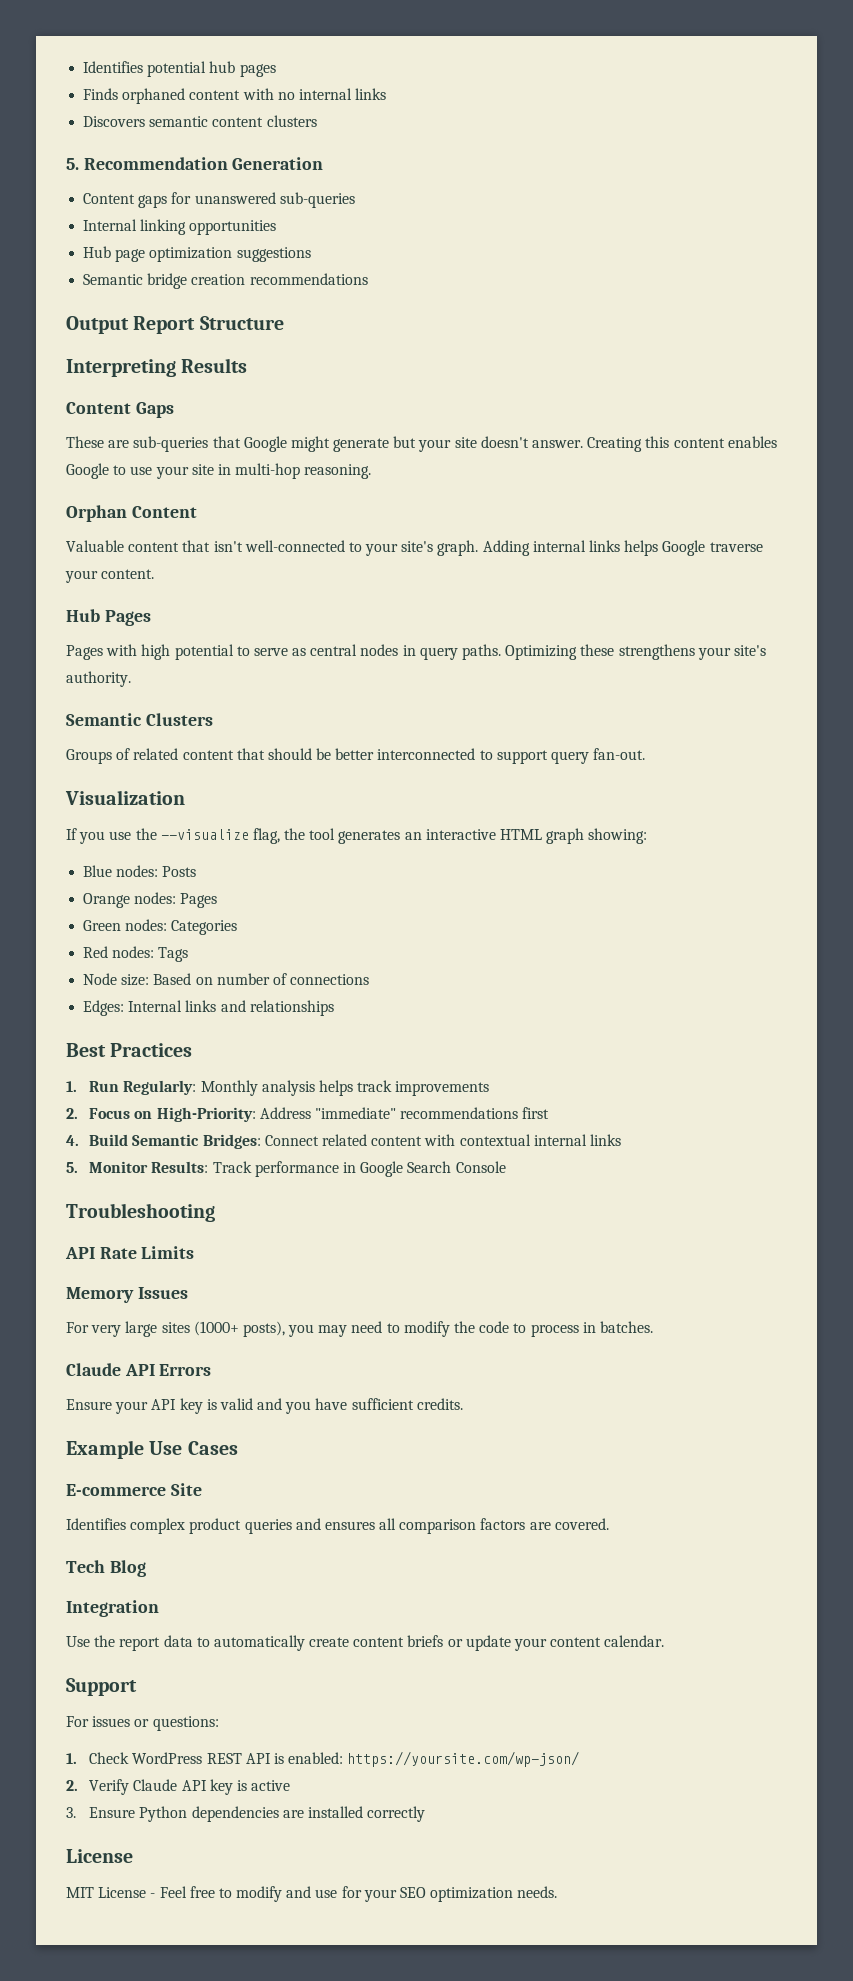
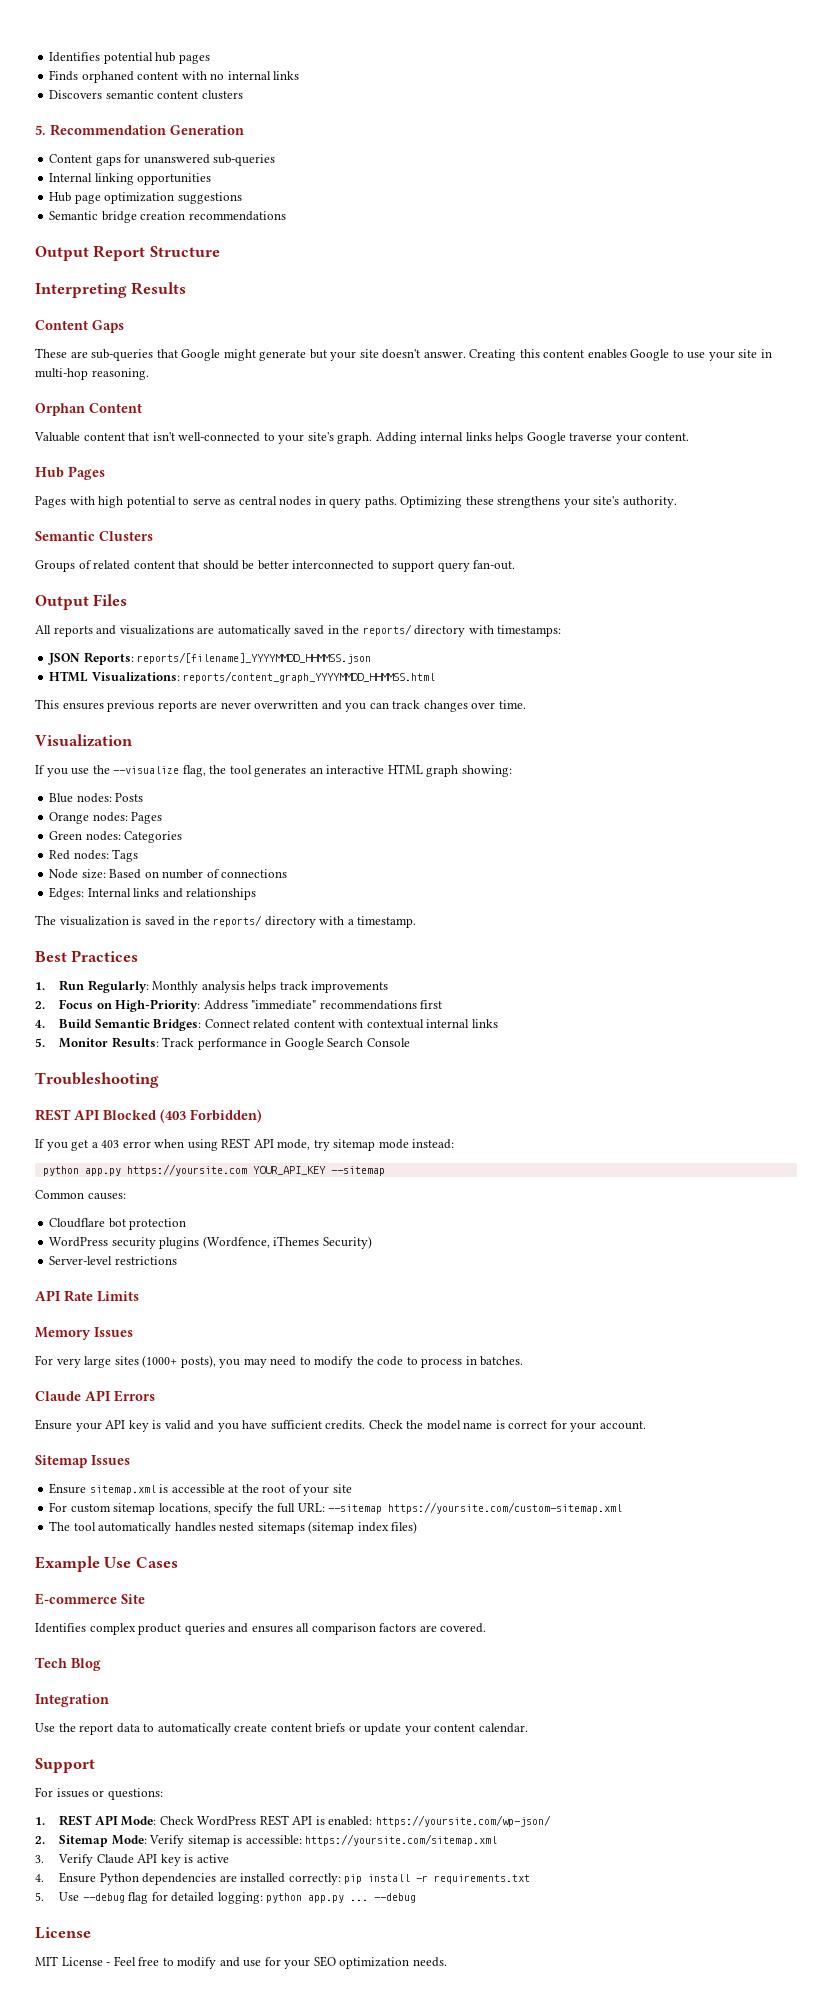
+ Output Files
+ All reports and visualizations are automatically saved in the reports/ directory with timestamps:
+ JSON Reports: reports/[filename]_YYYYMMDD_HHMMSS.json
+ HTML Visualizations: reports/content_graph_YYYYMMDD_HHMMSS.html
+ This ensures previous reports are never overwritten and you can track changes over time.
+ The visualization is saved in the reports/ directory with a timestamp.
+ REST API Blocked (403 Forbidden)
+ If you get a 403 error when using REST API mode, try sitemap mode instead:
+ python app.py https://yoursite.com YOUR_API_KEY --sitemap
+ Common causes:
+ Cloudflare bot protection
+ WordPress security plugins (Wordfence, iThemes Security)
+ Server-level restrictions
+ Check the model name is correct for your account.
+ Sitemap Issues
+ Ensure sitemap.xml is accessible at the root of your site
+ For custom sitemap locations, specify the full URL: --sitemap https://yoursite.com/custom-sitemap.xml
+ The tool automatically handles nested sitemaps (sitemap index files)
- 1. Check WordPress REST API is enabled: https://yoursite.com/wp-json/
+ 1. REST API Mode: Check WordPress REST API is enabled: https://yoursite.com/wp-json/
- 2. Verify Claude API key is active
+ 2. Sitemap Mode: Verify sitemap is accessible: https://yoursite.com/sitemap.xml
+ 3. Verify Claude API key is active
- 3. Ensure Python dependencies are installed correctly
+ 4. Ensure Python dependencies are installed correctly: pip install -r requirements.txt
+ 5. Use --debug flag for detailed logging: python app.py ... --debug

